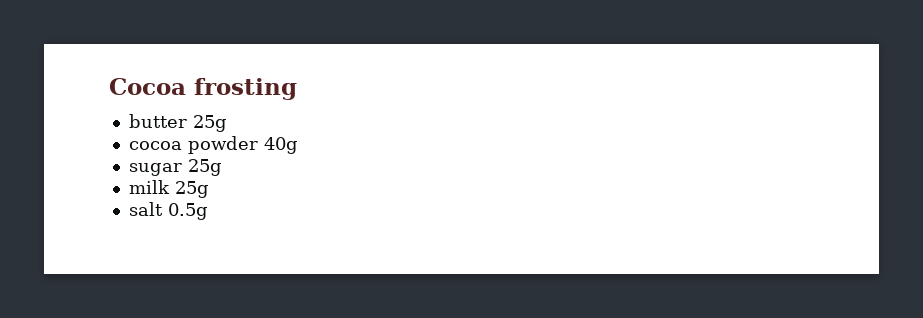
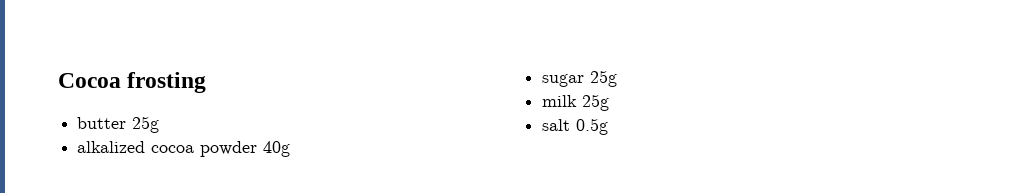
- cocoa powder 40g
+ alkalized cocoa powder 40g

